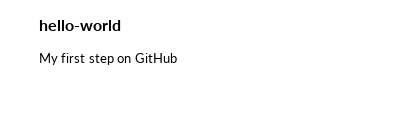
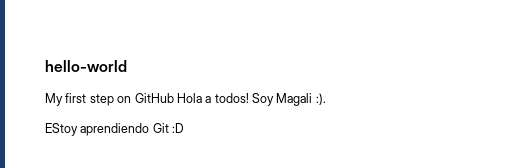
- My first step on GitHub
+ My first step on GitHub Hola a todos! Soy Magali :).
+ EStoy aprendiendo Git :D

